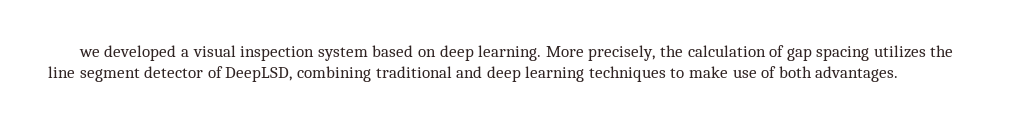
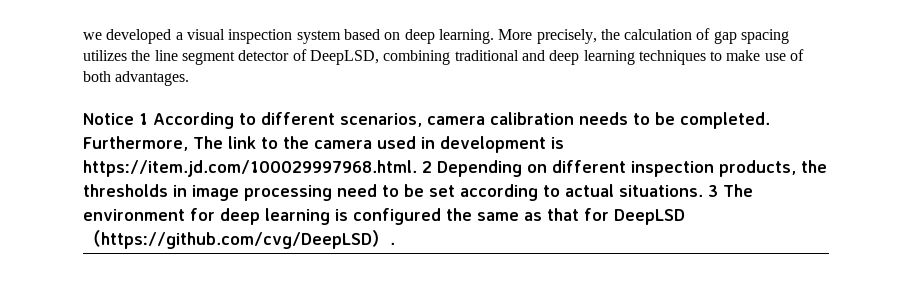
+ Notice 1 According to different scenarios, camera calibration needs to be completed. Furthermore, The link to the camera used in development is https://item.jd.com/100029997968.html. 2 Depending on different inspection products, the thresholds in image processing need to be set according to actual situations. 3 The environment for deep learning is configured the same as that for DeepLSD（https://github.com/cvg/DeepLSD）.

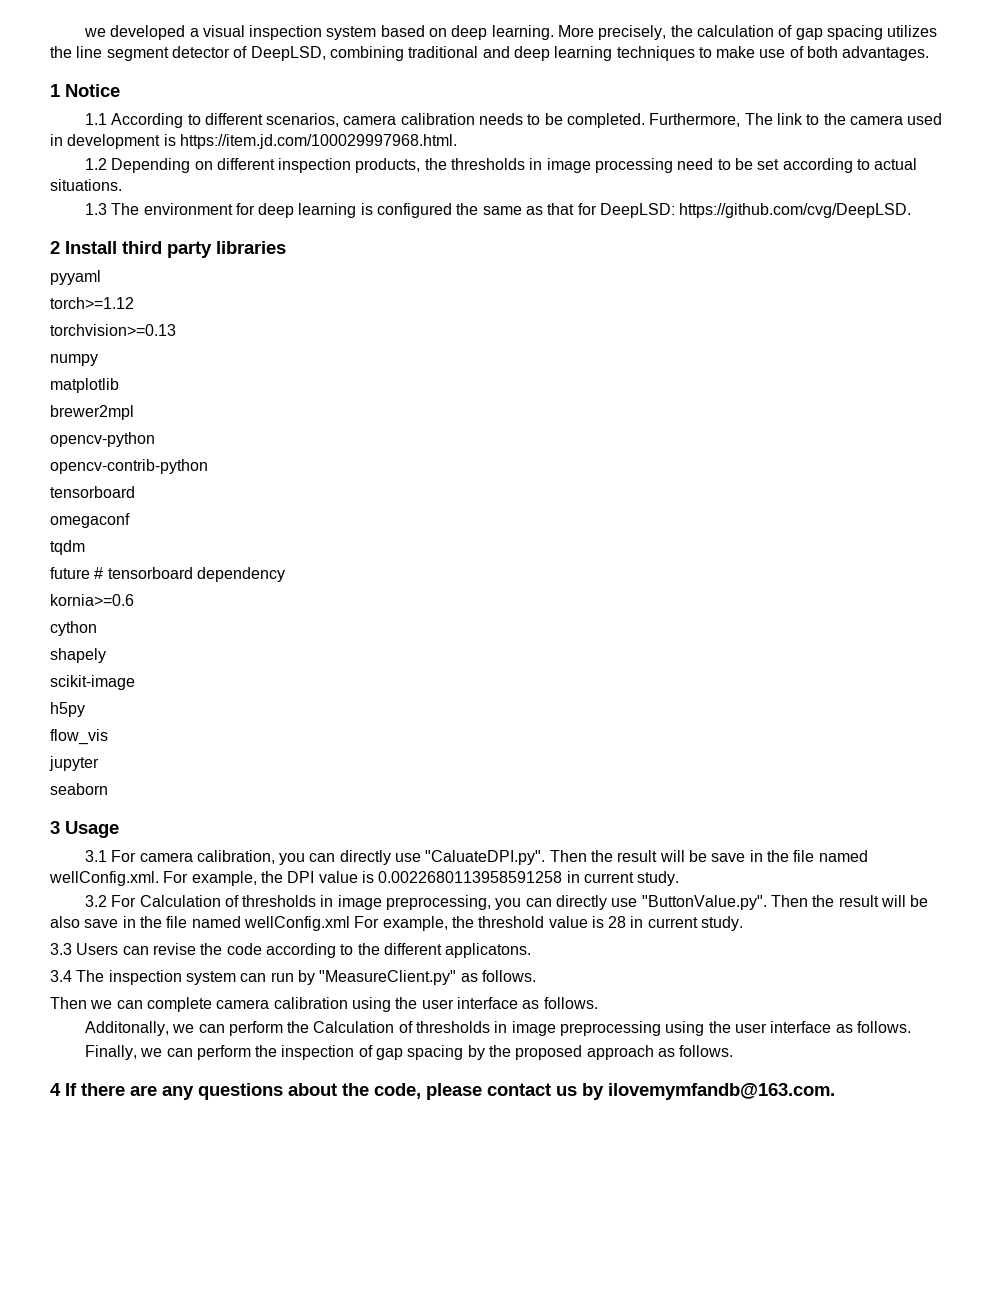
- Notice 1 According to different scenarios, camera calibration needs to be completed.
+ 1 Notice
+ 1.1 According to different scenarios, camera calibration needs to be completed.
- Furthermore, The link to the camera used in development is https://item.jd.com/100029997968.html. 2 Depending on different inspection products, the thresholds in image processing need to be set according to actual situations. 3 The environment for deep learning is configured the same as that for DeepLSD（https://github.com/cvg/DeepLSD）.
+ Furthermore, The link to the camera used in development is https://item.jd.com/100029997968.html.
+ 1.2 Depending on different inspection products, the thresholds in image processing need to be set according to actual situations.
+ 1.3 The environment for deep learning is configured the same as that for DeepLSD: https://github.com/cvg/DeepLSD.
+ 2 Install third party libraries
+ pyyaml
+ torch>=1.12
+ torchvision>=0.13
+ numpy
+ matplotlib
+ brewer2mpl
+ opencv-python
+ opencv-contrib-python
+ tensorboard
+ omegaconf
+ tqdm
+ future # tensorboard dependency
+ kornia>=0.6
+ cython
+ shapely
+ scikit-image
+ h5py
+ flow_vis
+ jupyter
+ seaborn
+ 3 Usage
+ 3.1 For camera calibration, you can directly use "CaluateDPI.py". Then the result will be save in the file named wellConfig.xml. For example, the DPI value is 0.0022680113958591258 in current study.
+ 3.2 For Calculation of thresholds in image preprocessing, you can directly use "ButtonValue.py". Then the result will be also save in the file named wellConfig.xml For example, the threshold value is 28 in current study.
+ 3.3 Users can revise the code according to the different applicatons.
+ 3.4 The inspection system can run by "MeasureClient.py" as follows.
+ Then we can complete camera calibration using the user interface as follows.
+ Additonally, we can perform the Calculation of thresholds in image preprocessing using the user interface as follows.
+ Finally, we can perform the inspection of gap spacing by the proposed approach as follows.
+ 4 If there are any questions about the code, please contact us by ilovemymfandb@163.com.

